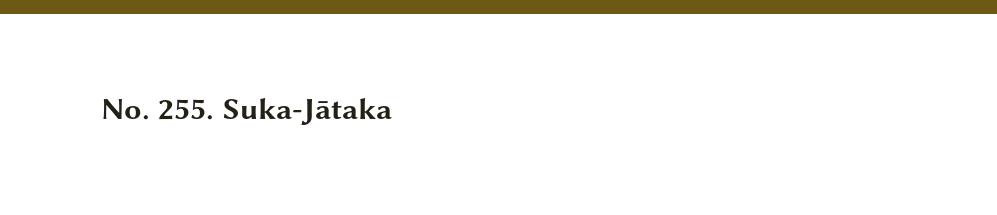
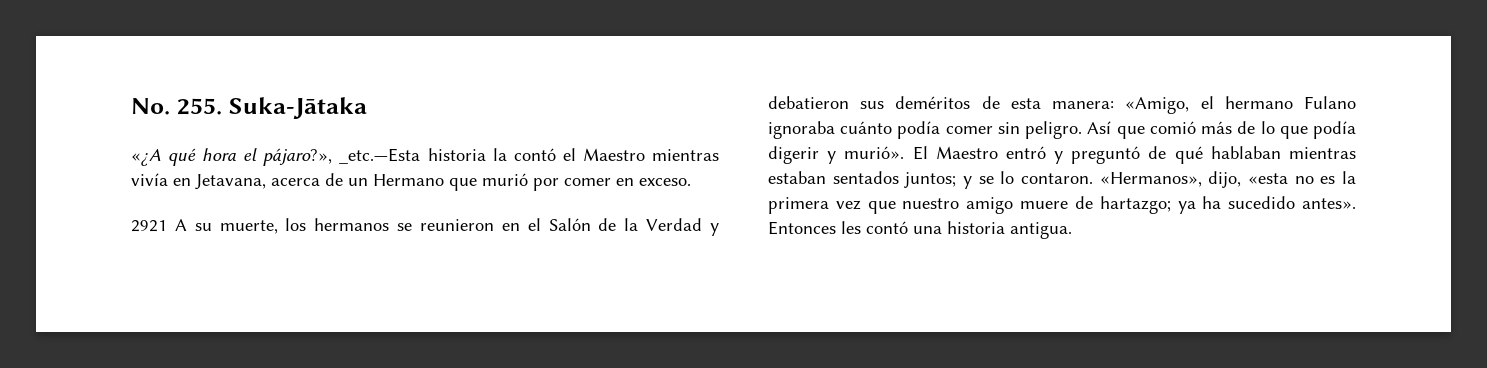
+ «¿A qué hora el pájaro?», _etc.—Esta historia la contó el Maestro mientras vivía en Jetavana, acerca de un Hermano que murió por comer en exceso.
+ 2921 A su muerte, los hermanos se reunieron en el Salón de la Verdad y debatieron sus deméritos de esta manera: «Amigo, el hermano Fulano ignoraba cuánto podía comer sin peligro. Así que comió más de lo que podía digerir y murió». El Maestro entró y preguntó de qué hablaban mientras estaban sentados juntos; y se lo contaron. «Hermanos», dijo, «esta no es la primera vez que nuestro amigo muere de hartazgo; ya ha sucedido antes». Entonces les contó una historia antigua.

